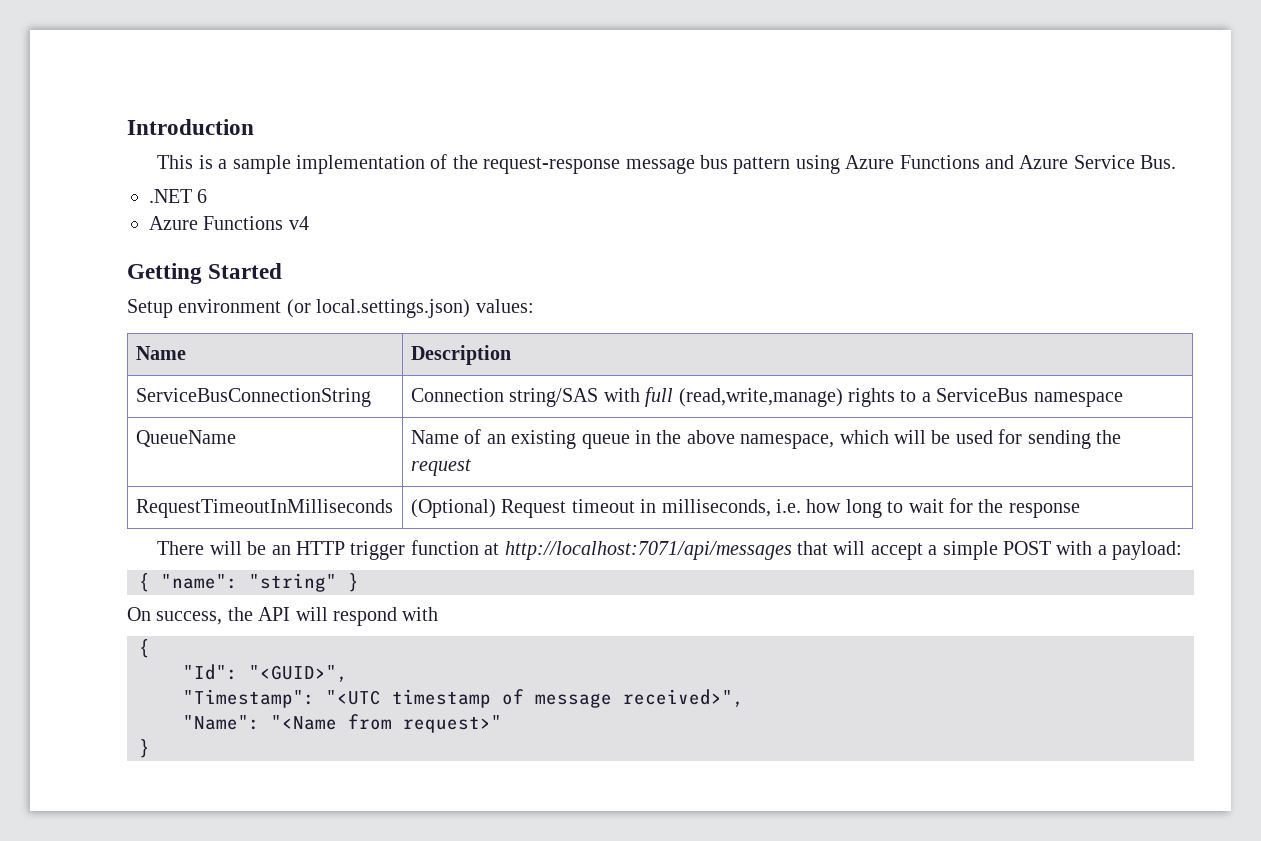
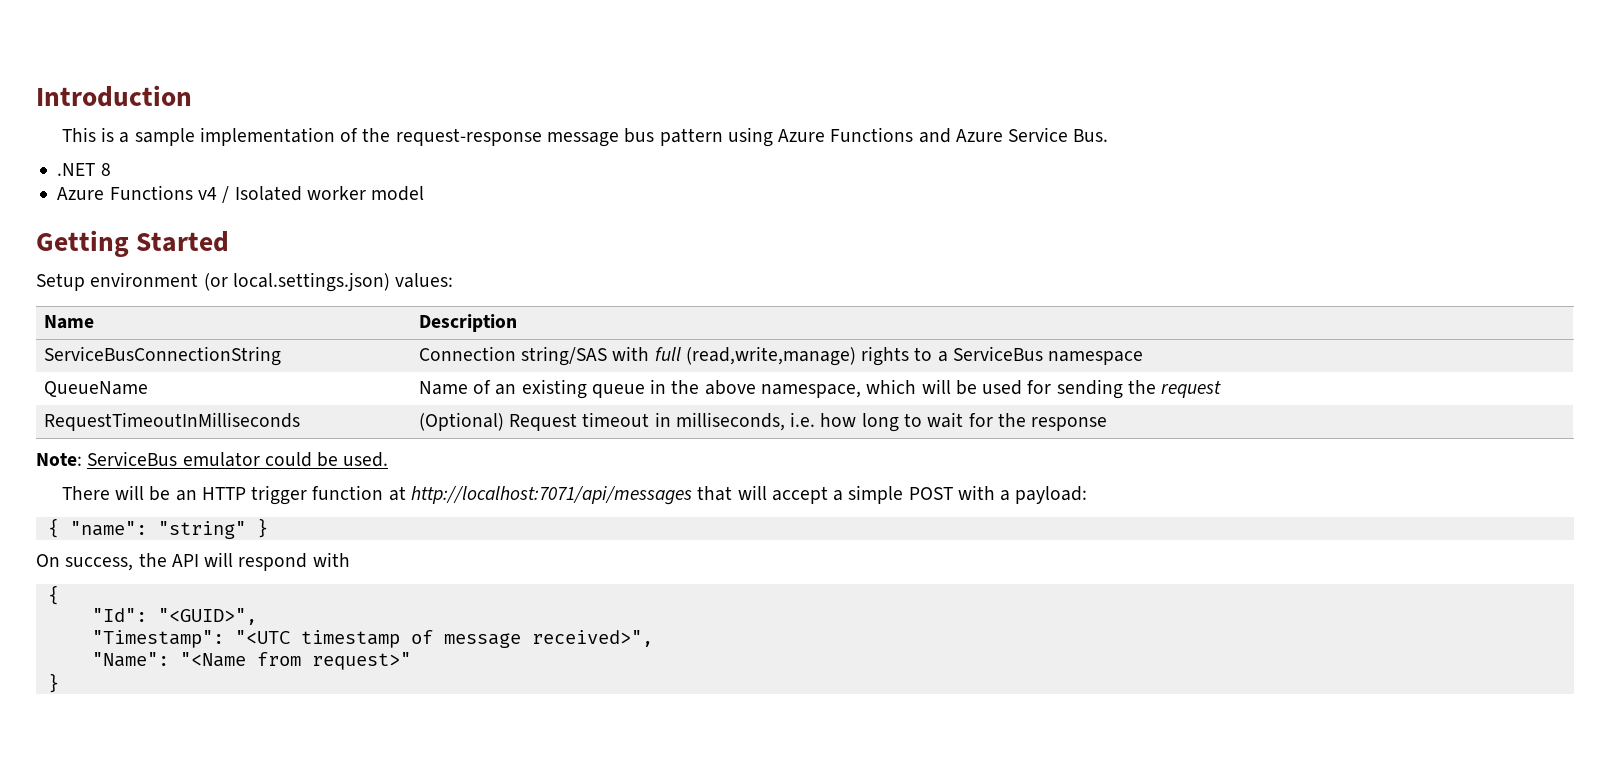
- .NET 6
+ .NET 8
- Azure Functions v4
+ Azure Functions v4 / Isolated worker model
+ Note: ServiceBus emulator could be used.

